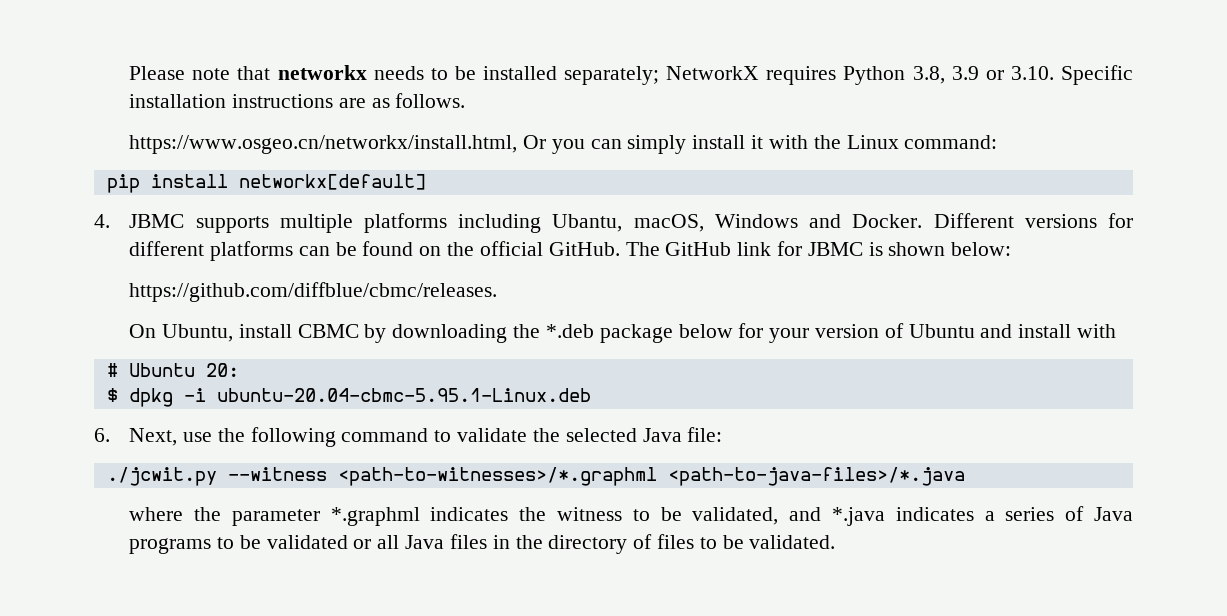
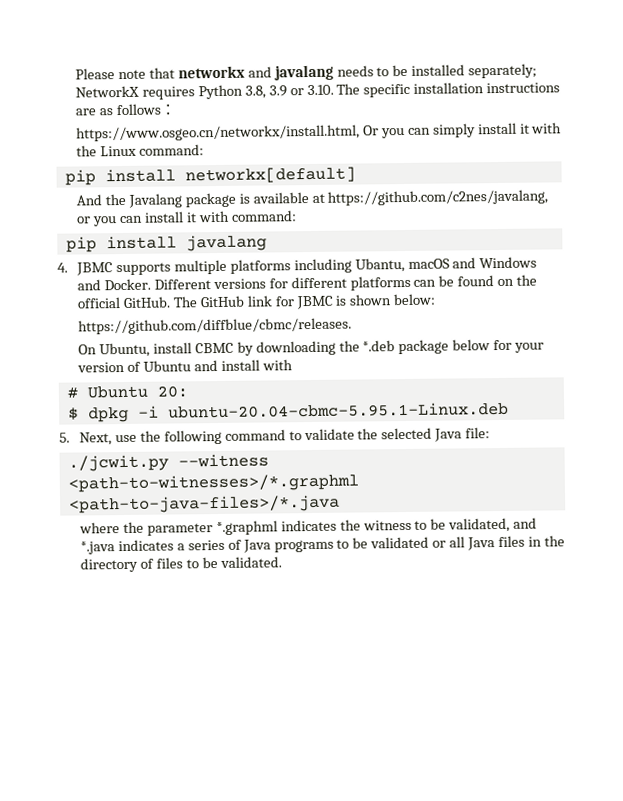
- Please note that networkx needs to be installed separately; NetworkX requires Python 3.8, 3.9 or 3.10. Specific installation instructions are as follows.
+ Please note that networkx and javalang needs to be installed separately; NetworkX requires Python 3.8, 3.9 or 3.10. The specific installation instructions are as follows：
+ And the Javalang package is available at https://github.com/c2nes/javalang, or you can install it with command:
+ pip install javalang
- 4. JBMC supports multiple platforms including Ubantu, macOS, Windows and Docker.
+ 4. JBMC supports multiple platforms including Ubantu, macOS and Windows and Docker.
- 6. Next, use the following command to validate the selected Java file:
+ 5. Next, use the following command to validate the selected Java file:

